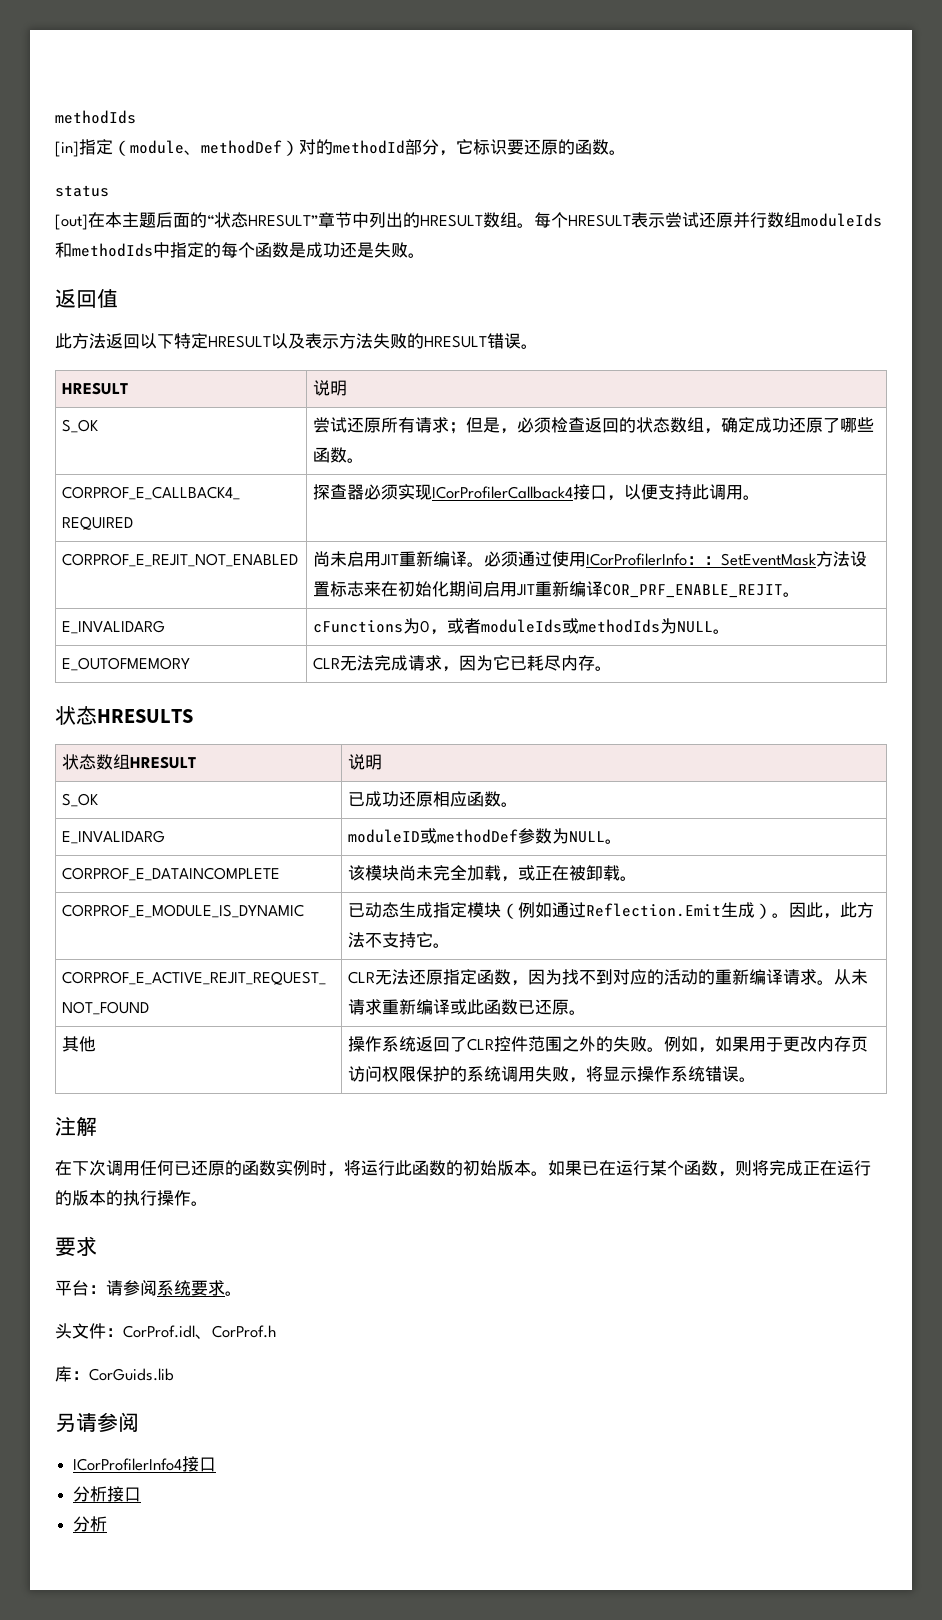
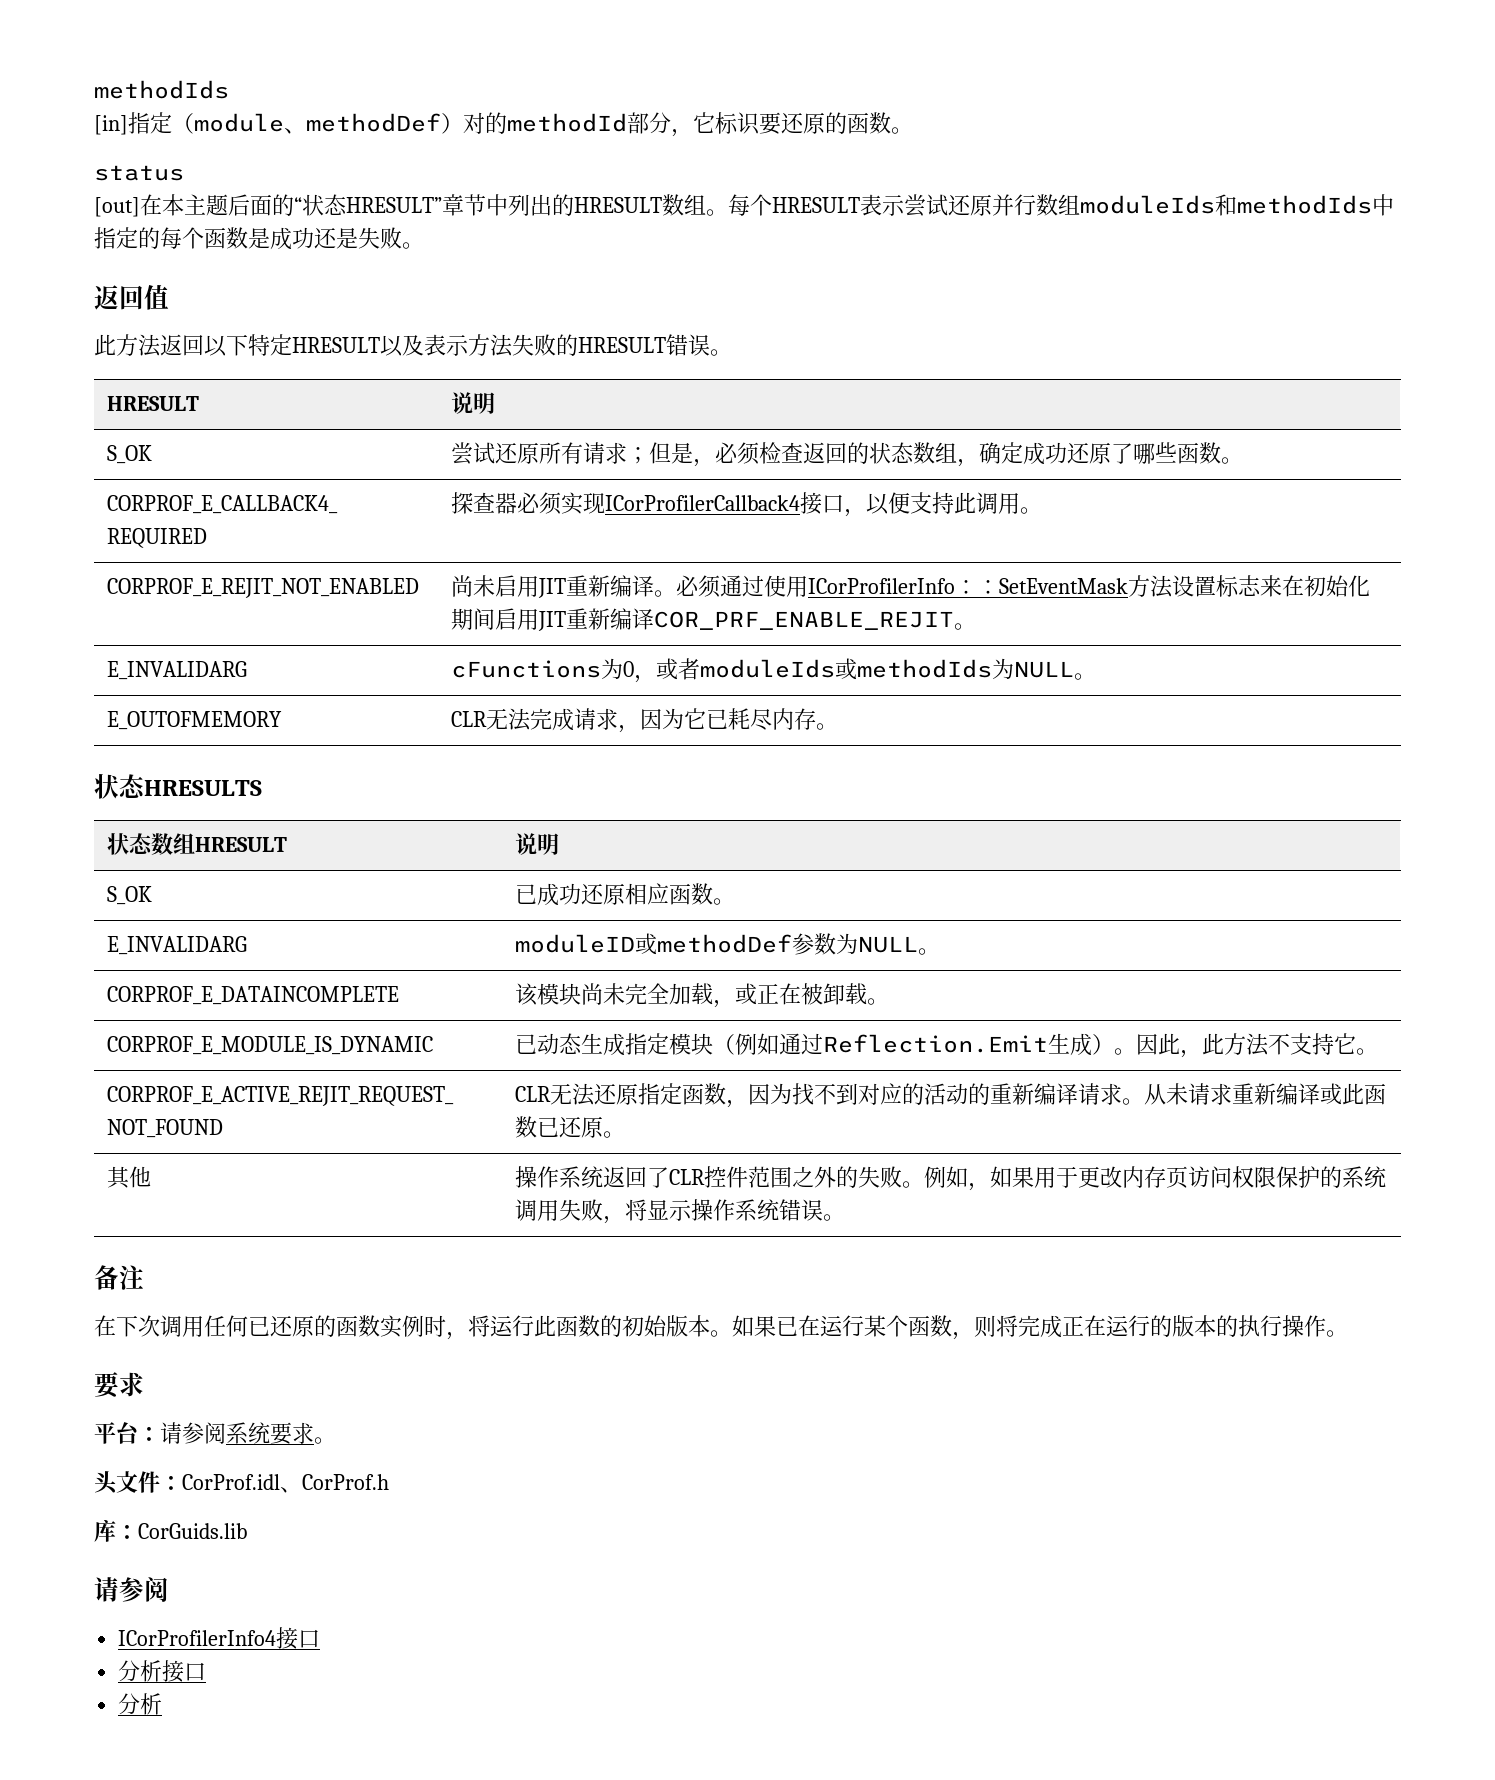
- 注解
+ 备注
  库：CorGuids.lib
- 另请参阅
+ 请参阅

